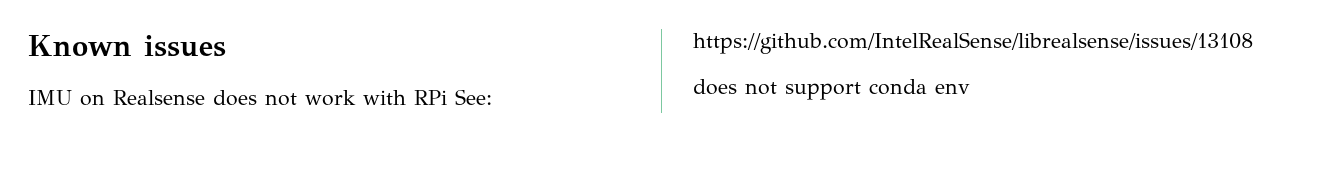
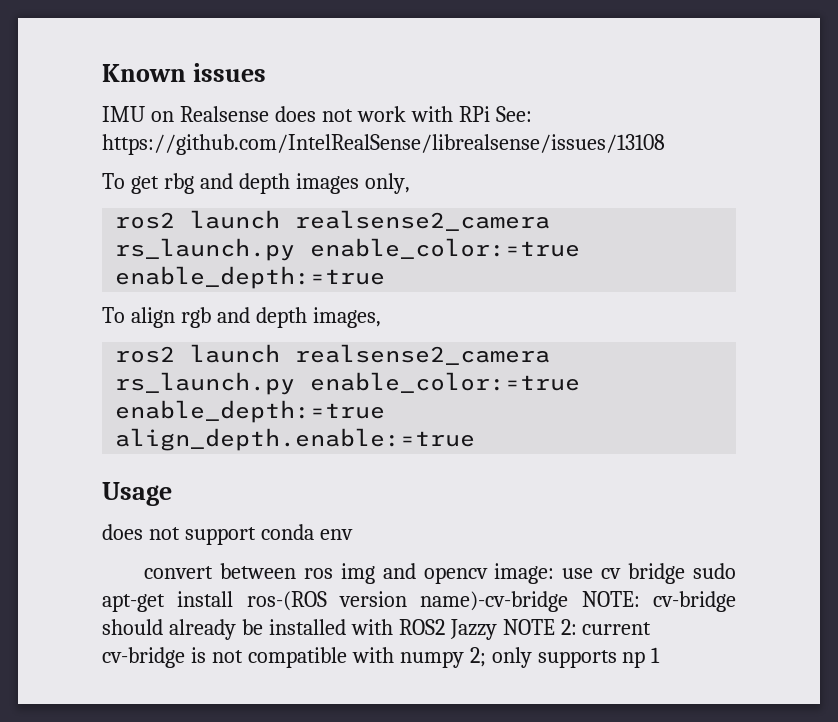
+ To get rbg and depth images only,
+ ros2 launch realsense2_camera rs_launch.py enable_color:=true enable_depth:=true
+ To align rgb and depth images,
+ ros2 launch realsense2_camera rs_launch.py enable_color:=true enable_depth:=true align_depth.enable:=true
+ Usage
+ convert between ros img and opencv image: use cv bridge sudo apt-get install ros-(ROS version name)-cv-bridge NOTE: cv-bridge should already be installed with ROS2 Jazzy NOTE 2: current cv-bridge is not compatible with numpy 2; only supports np 1

